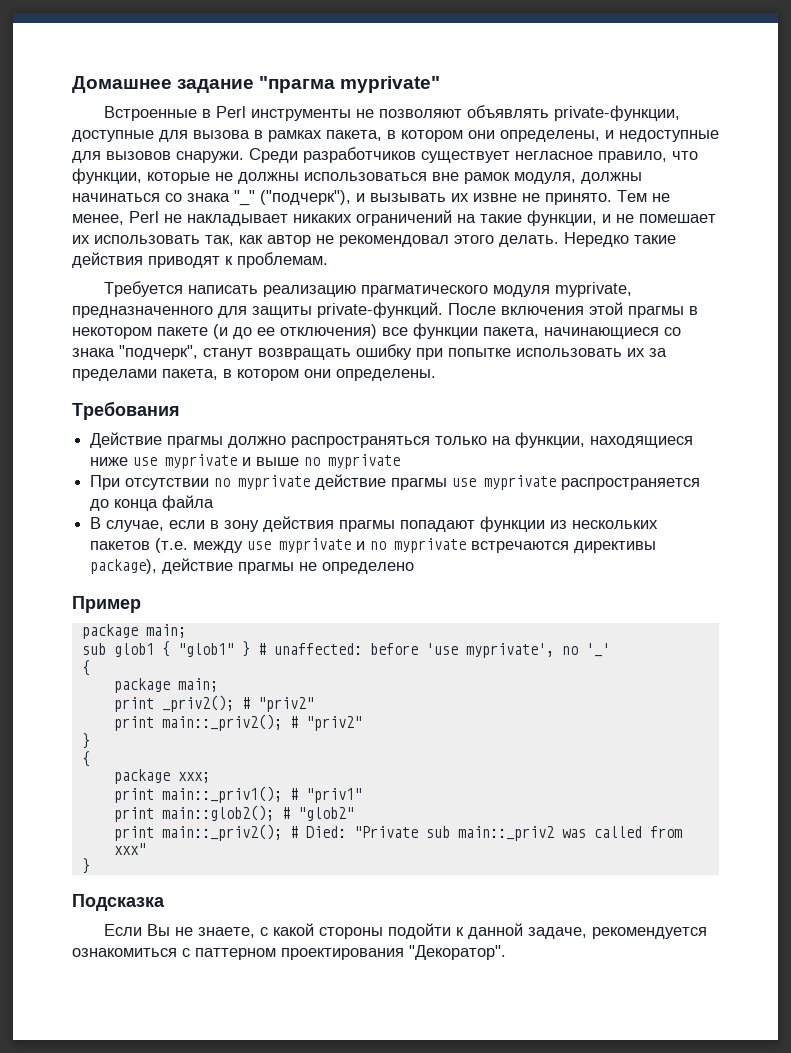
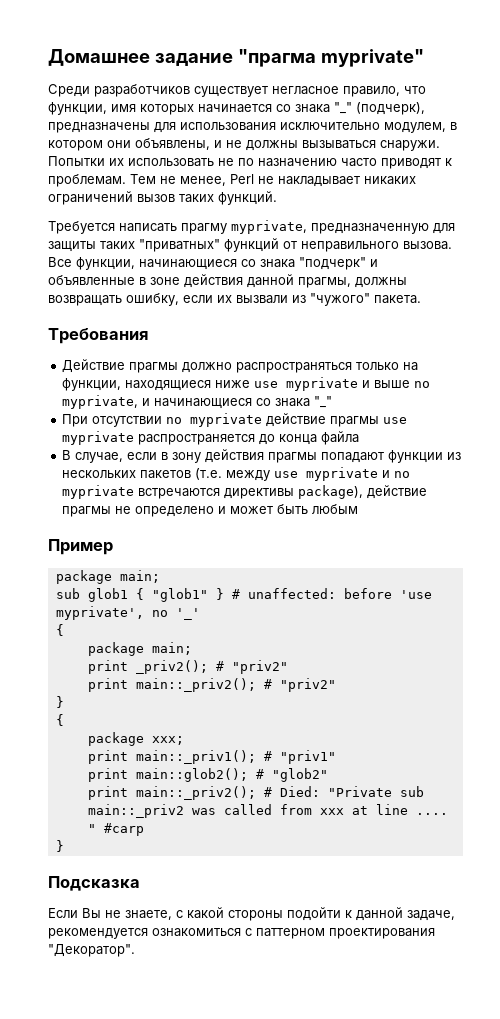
- Встроенные в Perl инструменты не позволяют объявлять private-функции, доступные для вызова в рамках пакета, в котором они определены, и недоступные для вызовов снаружи. Среди разработчиков существует негласное правило, что функции, которые не должны использоваться вне рамок модуля, должны начинаться со знака "_" ("подчерк"), и вызывать их извне не принято.
+ Среди разработчиков существует негласное правило, что функции, имя которых начинается со знака "_" (подчерк), предназначены для использования исключительно модулем, в котором они объявлены, и не должны вызываться снаружи. Попытки их использовать не по назначению часто приводят к проблемам.
- Тем не менее, Perl не накладывает никаких ограничений на такие функции, и не помешает их использовать так, как автор не рекомендовал этого делать. Нередко такие действия приводят к проблемам.
- Требуется написать реализацию прагматического модуля myprivate, предназначенного для защиты private-функций. После включения этой прагмы в некотором пакете (и до ее отключения) все функции пакета, начинающиеся со знака "подчерк", станут возвращать ошибку при попытке использовать их за пределами пакета, в котором они определены.
+ Тем не менее, Perl не накладывает никаких ограничений вызов таких функций.
+ Требуется написать прагму myprivate, предназначенную для защиты таких "приватных" функций от неправильного вызова. Все функции, начинающиеся со знака "подчерк" и объявленные в зоне действия данной прагмы, должны возвращать ошибку, если их вызвали из "чужого" пакета.
- Действие прагмы должно распространяться только на функции, находящиеся ниже use myprivate и выше no myprivate
+ Действие прагмы должно распространяться только на функции, находящиеся ниже use myprivate и выше no myprivate, и начинающиеся со знака "_"
- В случае, если в зону действия прагмы попадают функции из нескольких пакетов (т.е. между use myprivate и no myprivate встречаются директивы package), действие прагмы не определено
+ В случае, если в зону действия прагмы попадают функции из нескольких пакетов (т.е. между use myprivate и no myprivate встречаются директивы package), действие прагмы не определено и может быть любым
- print main::_priv2(); # Died: "Private sub main::_priv2 was called from xxx"
+ print main::_priv2(); # Died: "Private sub main::_priv2 was called from xxx at line .... " #carp

